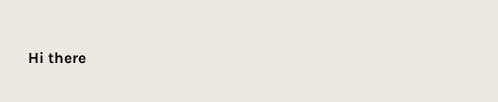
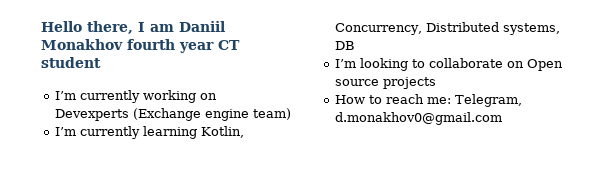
- Hi there
+ Hello there, I am Daniil Monakhov fourth year CT student
+ I’m currently working on Devexperts (Exchange engine team)
+ I’m currently learning Kotlin, Concurrency, Distributed systems, DB
+ I’m looking to collaborate on Open source projects
+ How to reach me: Telegram, d.monakhov0@gmail.com

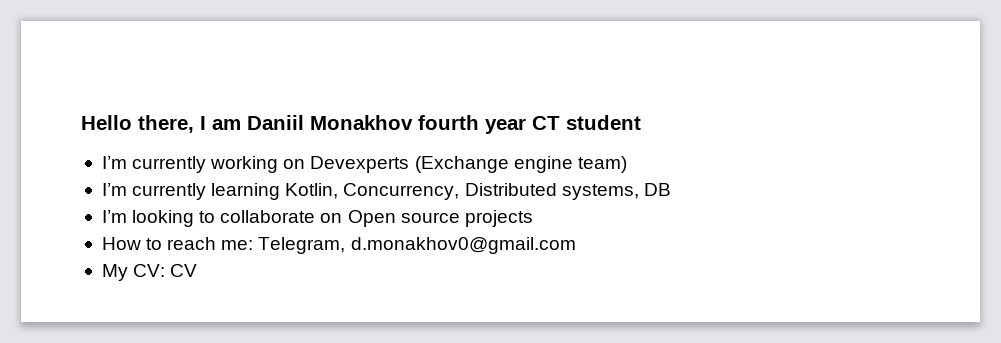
+ My CV: CV

